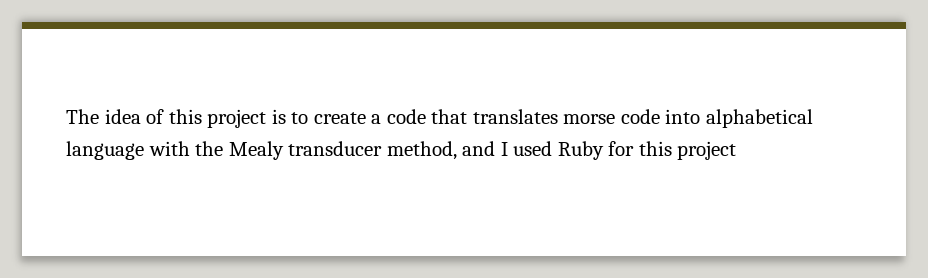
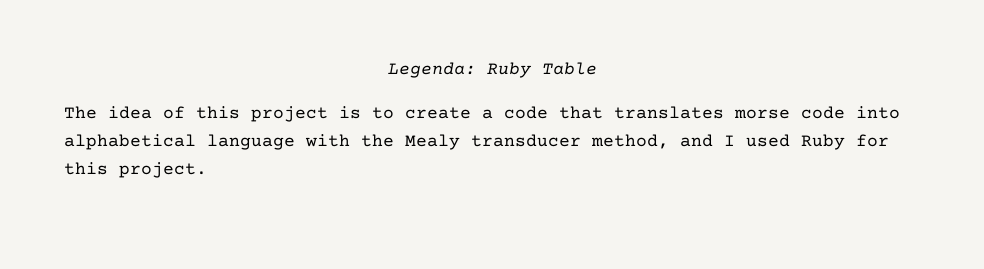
+ Legenda: Ruby Table
- The idea of this project is to create a code that translates morse code into alphabetical language with the Mealy transducer method, and I used Ruby for this project
+ The idea of this project is to create a code that translates morse code into alphabetical language with the Mealy transducer method, and I used Ruby for this project.

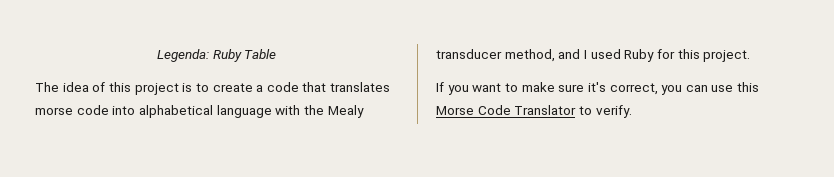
+ If you want to make sure it's correct, you can use this Morse Code Translator to verify.

